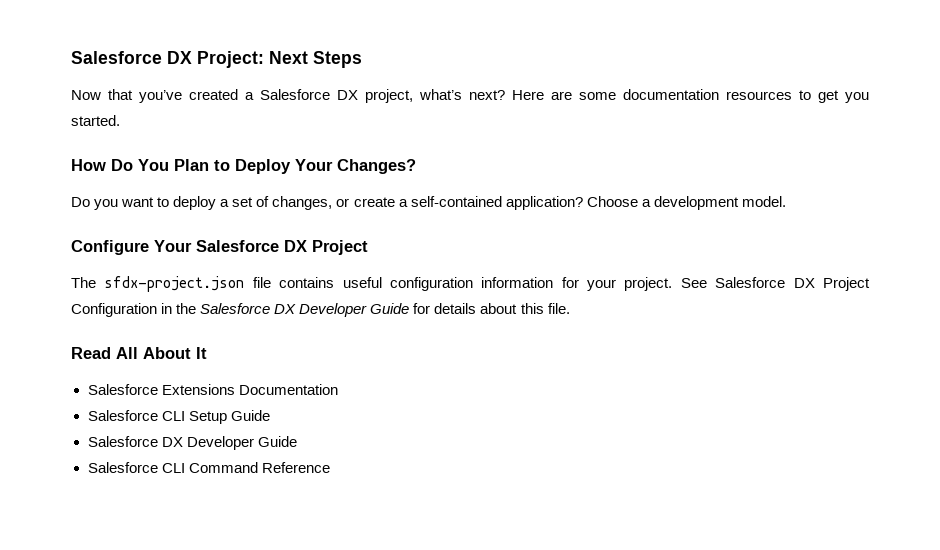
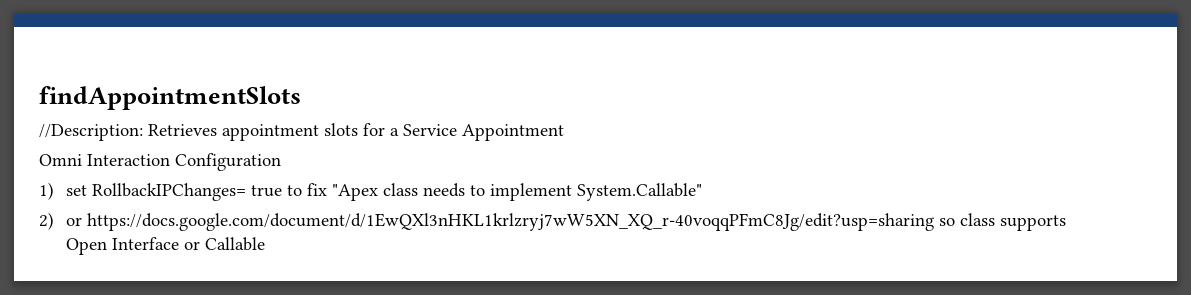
- Salesforce DX Project: Next Steps
- Now that you’ve created a Salesforce DX project, what’s next? Here are some documentation resources to get you started.
- How Do You Plan to Deploy Your Changes?
- Do you want to deploy a set of changes, or create a self-contained application? Choose a development model.
- Configure Your Salesforce DX Project
- The sfdx-project.json file contains useful configuration information for your project. See Salesforce DX Project Configuration in the Salesforce DX Developer Guide for details about this file.
- Read All About It
- Salesforce Extensions Documentation
- Salesforce CLI Setup Guide
- Salesforce DX Developer Guide
- Salesforce CLI Command Reference
+ findAppointmentSlots
+ //Description: Retrieves appointment slots for a Service Appointment
+ Omni Interaction Configuration
+ 1) set RollbackIPChanges= true to fix "Apex class needs to implement System.Callable"
+ 2) or https://docs.google.com/document/d/1EwQXl3nHKL1krlzryj7wW5XN_XQ_r-40voqqPFmC8Jg/edit?usp=sharing so class supports Open Interface or Callable

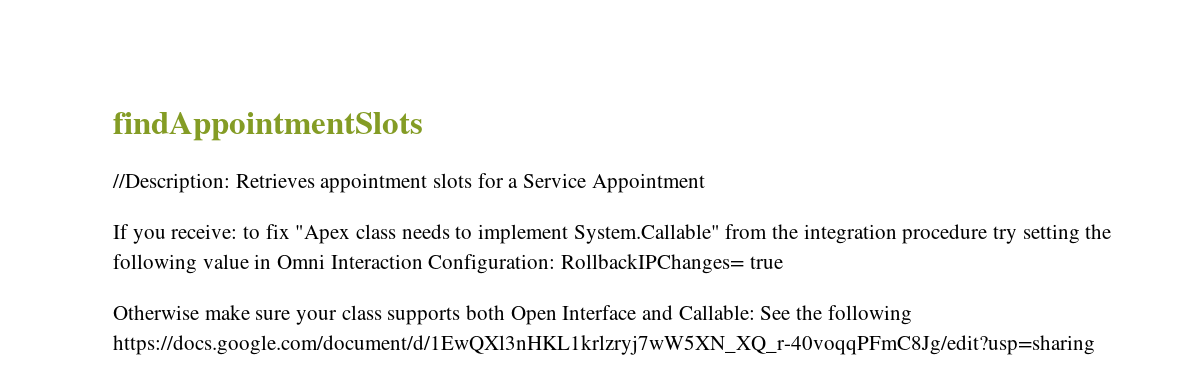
- Omni Interaction Configuration
- 1) set RollbackIPChanges= true to fix "Apex class needs to implement System.Callable"
- 2) or https://docs.google.com/document/d/1EwQXl3nHKL1krlzryj7wW5XN_XQ_r-40voqqPFmC8Jg/edit?usp=sharing so class supports Open Interface or Callable
+ If you receive: to fix "Apex class needs to implement System.Callable" from the integration procedure try setting the following value in Omni Interaction Configuration: RollbackIPChanges= true
+ Otherwise make sure your class supports both Open Interface and Callable: See the following https://docs.google.com/document/d/1EwQXl3nHKL1krlzryj7wW5XN_XQ_r-40voqqPFmC8Jg/edit?usp=sharing

